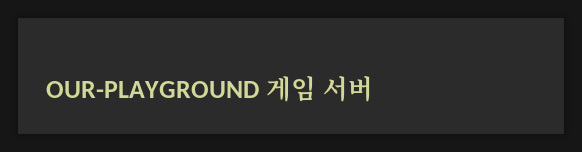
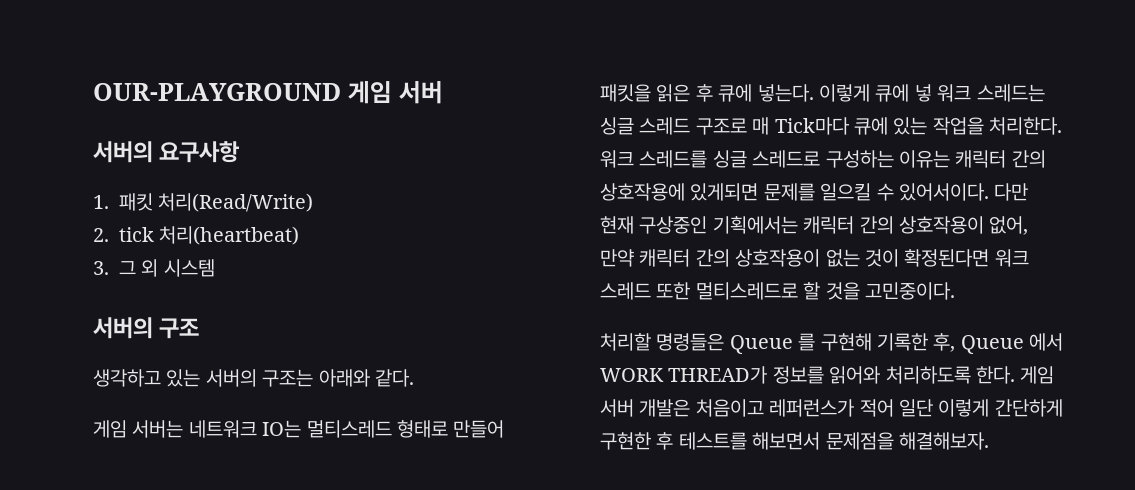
+ 서버의 요구사항
+ 1. 패킷 처리(Read/Write)
+ 2. tick 처리(heartbeat)
+ 3. 그 외 시스템
+ 서버의 구조
+ 생각하고 있는 서버의 구조는 아래와 같다.
+ 게임 서버는 네트워크 IO는 멀티스레드 형태로 만들어 패킷을 읽은 후 큐에 넣는다. 이렇게 큐에 넣 워크 스레드는 싱글 스레드 구조로 매 Tick마다 큐에 있는 작업을 처리한다. 워크 스레드를 싱글 스레드로 구성하는 이유는 캐릭터 간의 상호작용에 있게되면 문제를 일으킬 수 있어서이다. 다만 현재 구상중인 기획에서는 캐릭터 간의 상호작용이 없어, 만약 캐릭터 간의 상호작용이 없는 것이 확정된다면 워크 스레드 또한 멀티스레드로 할 것을 고민중이다.
+ 처리할 명령들은 Queue 를 구현해 기록한 후, Queue 에서 WORK THREAD가 정보를 읽어와 처리하도록 한다. 게임 서버 개발은 처음이고 레퍼런스가 적어 일단 이렇게 간단하게 구현한 후 테스트를 해보면서 문제점을 해결해보자.

